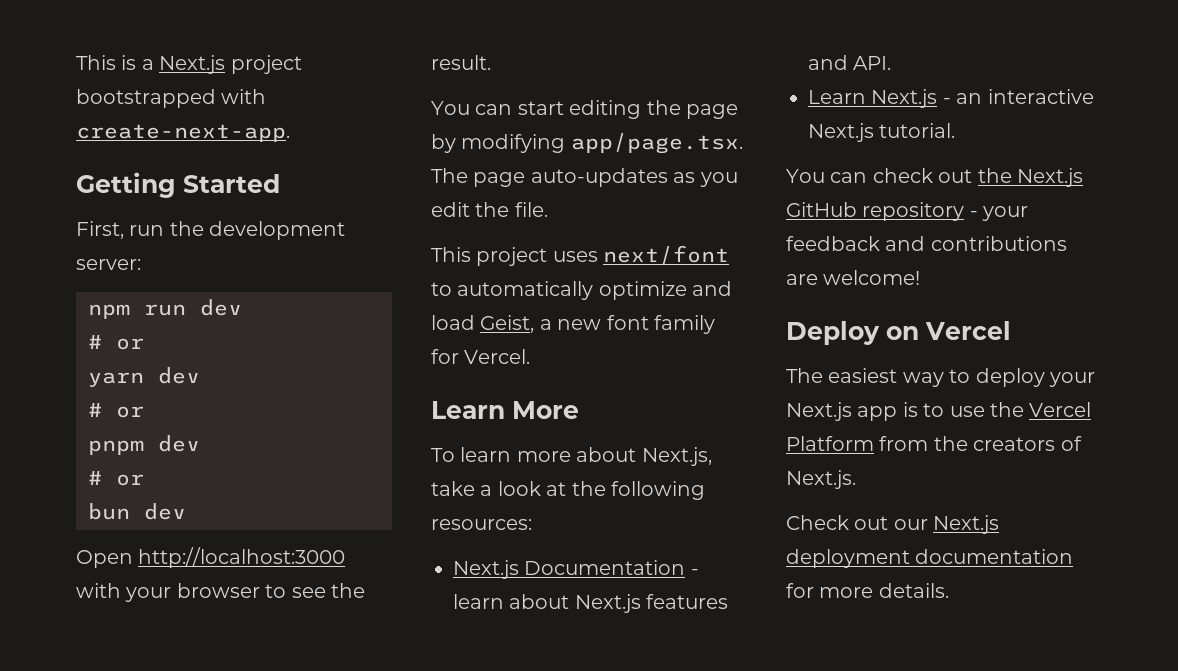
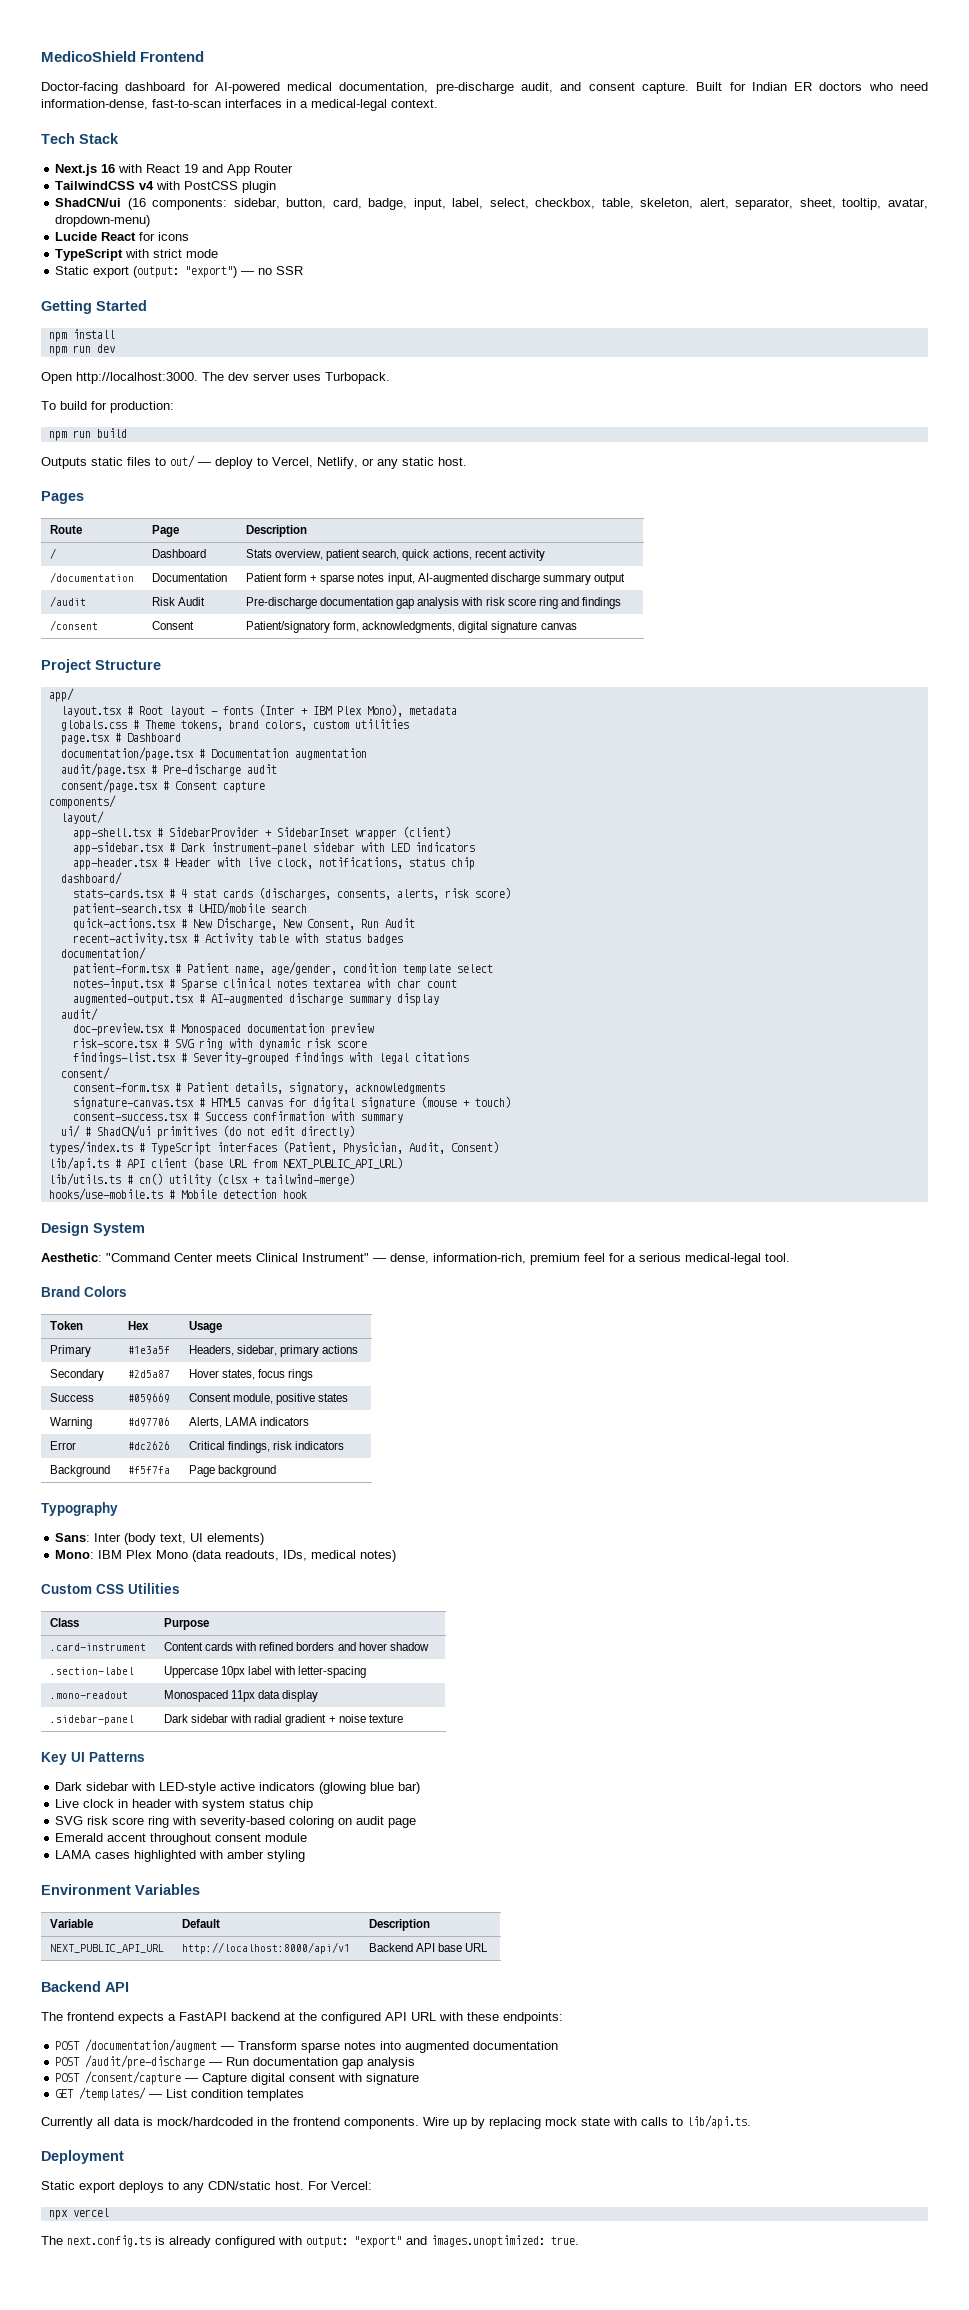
- This is a Next.js project bootstrapped with create-next-app.
+ MedicoShield Frontend
+ Doctor-facing dashboard for AI-powered medical documentation, pre-discharge audit, and consent capture. Built for Indian ER doctors who need information-dense, fast-to-scan interfaces in a medical-legal context.
+ Tech Stack
+ Next.js 16 with React 19 and App Router
+ TailwindCSS v4 with PostCSS plugin
+ ShadCN/ui (16 components: sidebar, button, card, badge, input, label, select, checkbox, table, skeleton, alert, separator, sheet, tooltip, avatar, dropdown-menu)
+ Lucide React for icons
+ TypeScript with strict mode
+ Static export (output: "export") — no SSR
  Getting Started
- First, run the development server:
+ npm install
  npm run dev
- # or
- yarn dev
- # or
- pnpm dev
- # or
- bun dev
- Open http://localhost:3000 with your browser to see the result.
- You can start editing the page by modifying app/page.tsx. The page auto-updates as you edit the file.
- This project uses next/font to automatically optimize and load Geist, a new font family for Vercel.
- Learn More
- To learn more about Next.js, take a look at the following resources:
- Next.js Documentation - learn about Next.js features and API.
- Learn Next.js - an interactive Next.js tutorial.
- You can check out the Next.js GitHub repository - your feedback and contributions are welcome!
- Deploy on Vercel
- The easiest way to deploy your Next.js app is to use the Vercel Platform from the creators of Next.js.
- Check out our Next.js deployment documentation for more details.
+ Open http://localhost:3000. The dev server uses Turbopack.
+ To build for production:
+ npm run build
+ Outputs static files to out/ — deploy to Vercel, Netlify, or any static host.
+ Pages
+ Route | Page | Description
+ / | Dashboard | Stats overview, patient search, quick actions, recent activity
+ /documentation | Documentation | Patient form + sparse notes input, AI-augmented discharge summary output
+ /audit | Risk Audit | Pre-discharge documentation gap analysis with risk score ring and findings
+ /consent | Consent | Patient/signatory form, acknowledgments, digital signature canvas
+ Project Structure
+ app/
+ layout.tsx # Root layout — fonts (Inter + IBM Plex Mono), metadata
+ globals.css # Theme tokens, brand colors, custom utilities
+ page.tsx # Dashboard
+ documentation/page.tsx # Documentation augmentation
+ audit/page.tsx # Pre-discharge audit
+ consent/page.tsx # Consent capture
+ components/
+ layout/
+ app-shell.tsx # SidebarProvider + SidebarInset wrapper (client)
+ app-sidebar.tsx # Dark instrument-panel sidebar with LED indicators
+ app-header.tsx # Header with live clock, notifications, status chip
+ dashboard/
+ stats-cards.tsx # 4 stat cards (discharges, consents, alerts, risk score)
+ patient-search.tsx # UHID/mobile search
+ quick-actions.tsx # New Discharge, New Consent, Run Audit
+ recent-activity.tsx # Activity table with status badges
+ documentation/
+ patient-form.tsx # Patient name, age/gender, condition template select
+ notes-input.tsx # Sparse clinical notes textarea with char count
+ augmented-output.tsx # AI-augmented discharge summary display
+ audit/
+ doc-preview.tsx # Monospaced documentation preview
+ risk-score.tsx # SVG ring with dynamic risk score
+ findings-list.tsx # Severity-grouped findings with legal citations
+ consent/
+ consent-form.tsx # Patient details, signatory, acknowledgments
+ signature-canvas.tsx # HTML5 canvas for digital signature (mouse + touch)
+ consent-success.tsx # Success confirmation with summary
+ ui/ # ShadCN/ui primitives (do not edit directly)
+ types/index.ts # TypeScript interfaces (Patient, Physician, Audit, Consent)
+ lib/api.ts # API client (base URL from NEXT_PUBLIC_API_URL)
+ lib/utils.ts # cn() utility (clsx + tailwind-merge)
+ hooks/use-mobile.ts # Mobile detection hook
+ Design System
+ Aesthetic: "Command Center meets Clinical Instrument" — dense, information-rich, premium feel for a serious medical-legal tool.
+ Brand Colors
+ Token | Hex | Usage
+ Primary | #1e3a5f | Headers, sidebar, primary actions
+ Secondary | #2d5a87 | Hover states, focus rings
+ Success | #059669 | Consent module, positive states
+ Warning | #d97706 | Alerts, LAMA indicators
+ Error | #dc2626 | Critical findings, risk indicators
+ Background | #f5f7fa | Page background
+ Typography
+ Sans: Inter (body text, UI elements)
+ Mono: IBM Plex Mono (data readouts, IDs, medical notes)
+ Custom CSS Utilities
+ Class | Purpose
+ .card-instrument | Content cards with refined borders and hover shadow
+ .section-label | Uppercase 10px label with letter-spacing
+ .mono-readout | Monospaced 11px data display
+ .sidebar-panel | Dark sidebar with radial gradient + noise texture
+ Key UI Patterns
+ Dark sidebar with LED-style active indicators (glowing blue bar)
+ Live clock in header with system status chip
+ SVG risk score ring with severity-based coloring on audit page
+ Emerald accent throughout consent module
+ LAMA cases highlighted with amber styling
+ Environment Variables
+ Variable | Default | Description
+ NEXT_PUBLIC_API_URL | http://localhost:8000/api/v1 | Backend API base URL
+ Backend API
+ The frontend expects a FastAPI backend at the configured API URL with these endpoints:
+ POST /documentation/augment — Transform sparse notes into augmented documentation
+ POST /audit/pre-discharge — Run documentation gap analysis
+ POST /consent/capture — Capture digital consent with signature
+ GET /templates/ — List condition templates
+ Currently all data is mock/hardcoded in the frontend components. Wire up by replacing mock state with calls to lib/api.ts.
+ Deployment
+ Static export deploys to any CDN/static host. For Vercel:
+ npx vercel
+ The next.config.ts is already configured with output: "export" and images.unoptimized: true.

